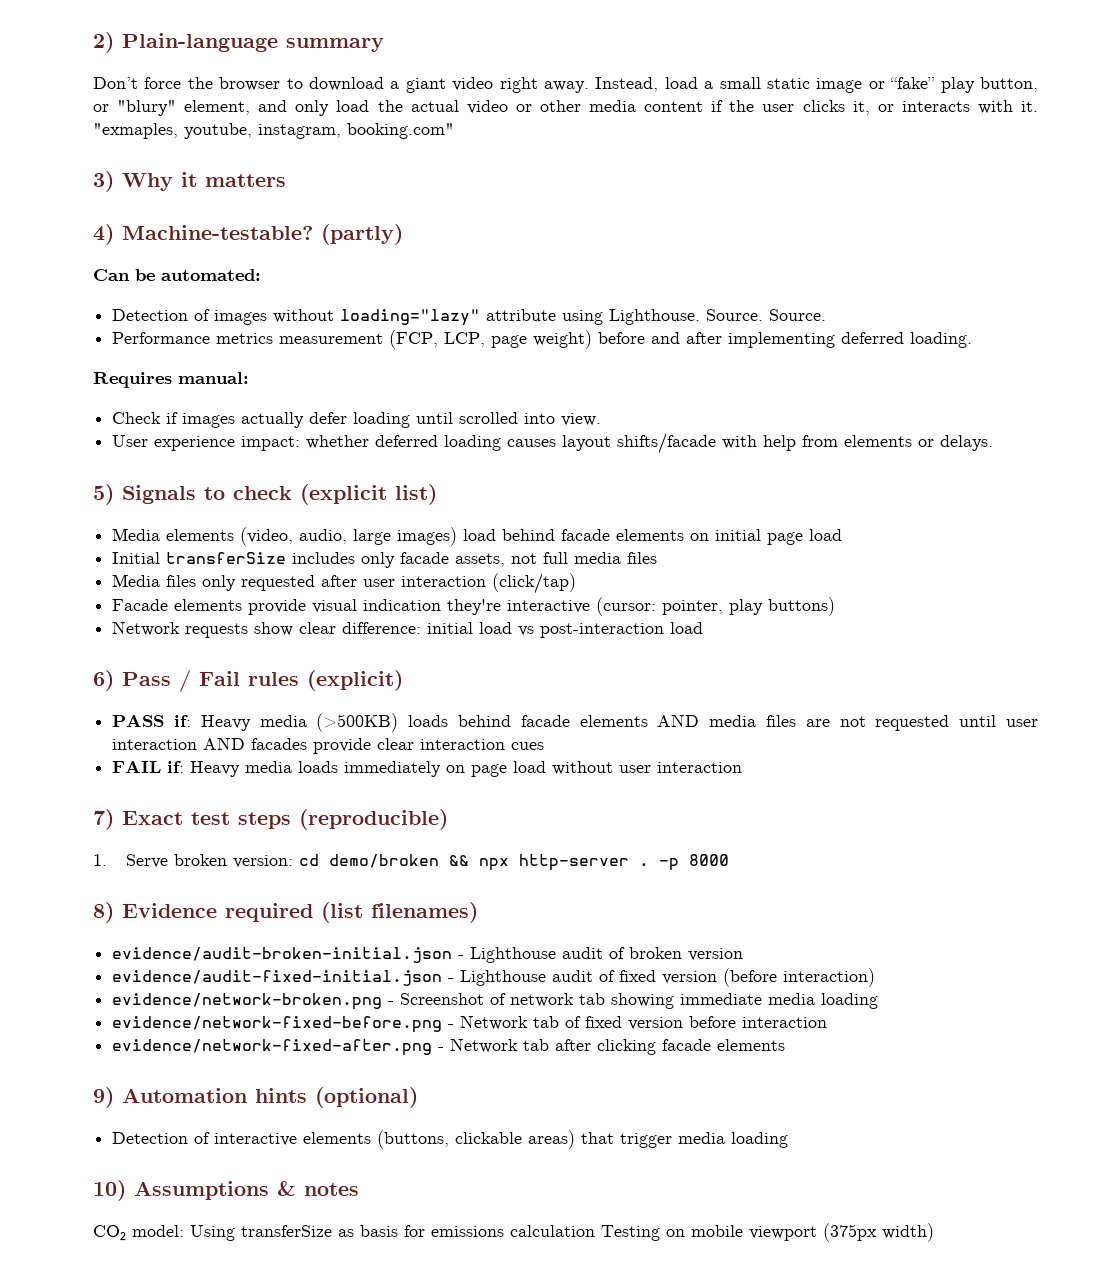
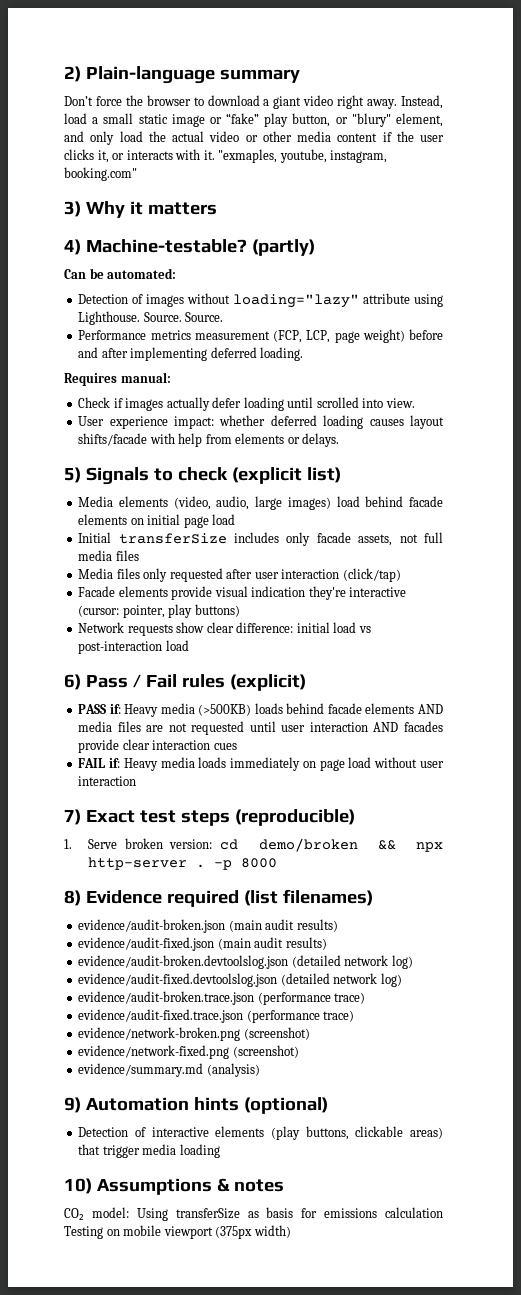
- evidence/audit-broken-initial.json - Lighthouse audit of broken version
- evidence/audit-fixed-initial.json - Lighthouse audit of fixed version (before interaction)
- evidence/network-broken.png - Screenshot of network tab showing immediate media loading
- evidence/network-fixed-before.png - Network tab of fixed version before interaction
- evidence/network-fixed-after.png - Network tab after clicking facade elements
+ evidence/audit-broken.json (main audit results)
+ evidence/audit-fixed.json (main audit results)
+ evidence/audit-broken.devtoolslog.json (detailed network log)
+ evidence/audit-fixed.devtoolslog.json (detailed network log)
+ evidence/audit-broken.trace.json (performance trace)
+ evidence/audit-fixed.trace.json (performance trace)
+ evidence/network-broken.png (screenshot)
+ evidence/network-fixed.png (screenshot)
+ evidence/summary.md (analysis)
- Detection of interactive elements (buttons, clickable areas) that trigger media loading
+ Detection of interactive elements (play buttons, clickable areas) that trigger media loading

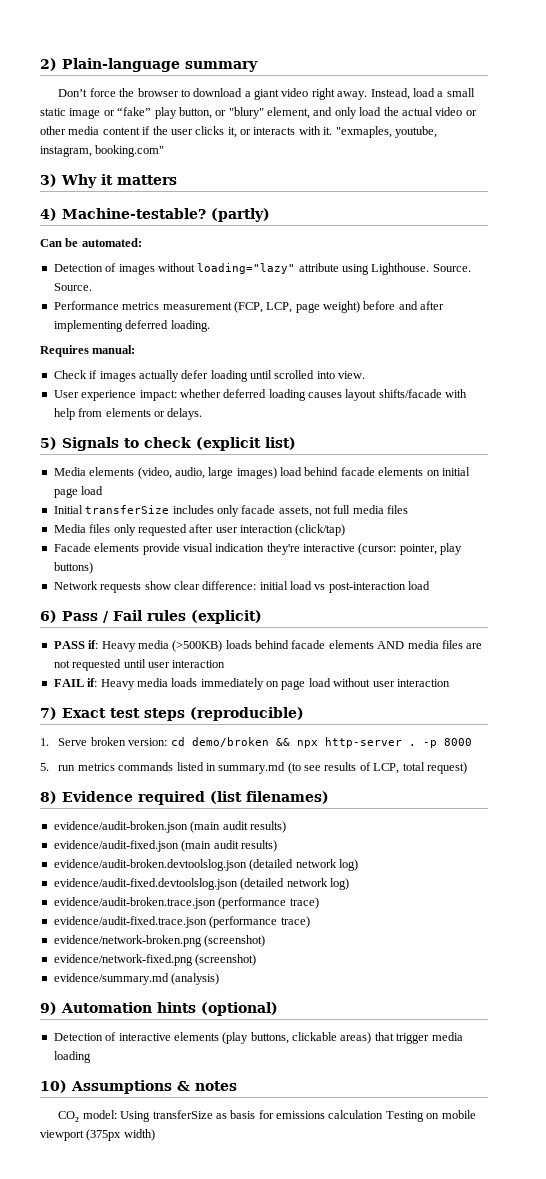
- PASS if: Heavy media (>500KB) loads behind facade elements AND media files are not requested until user interaction AND facades provide clear interaction cues
+ PASS if: Heavy media (>500KB) loads behind facade elements AND media files are not requested until user interaction
+ 5. run metrics commands listed in summary.md (to see results of LCP, total request)

